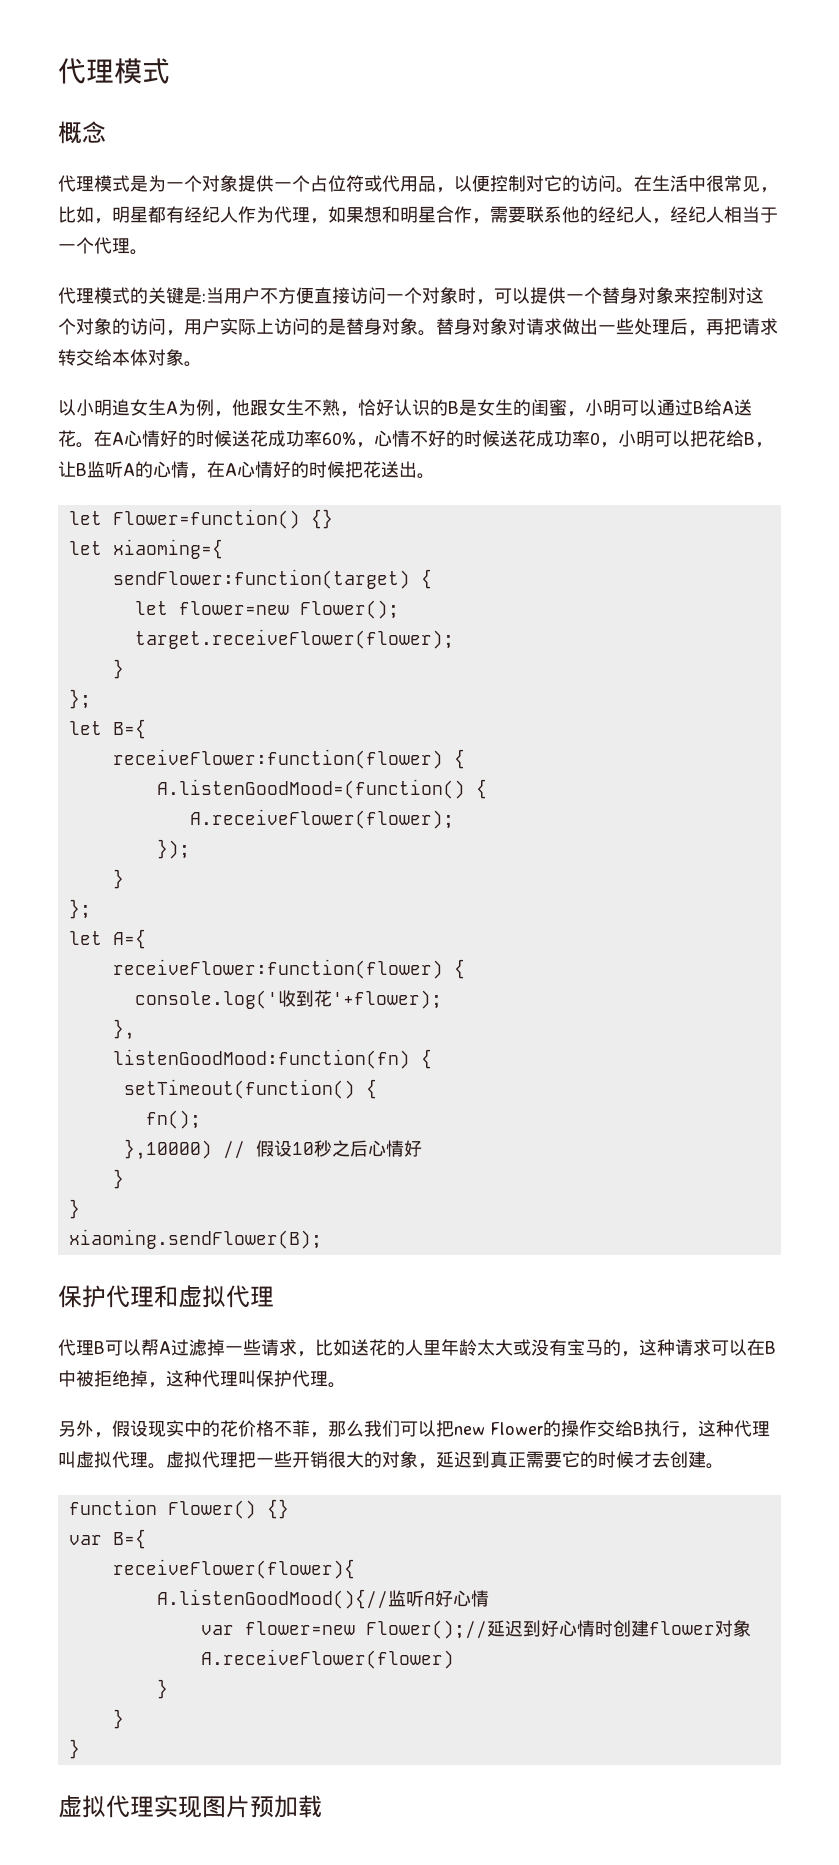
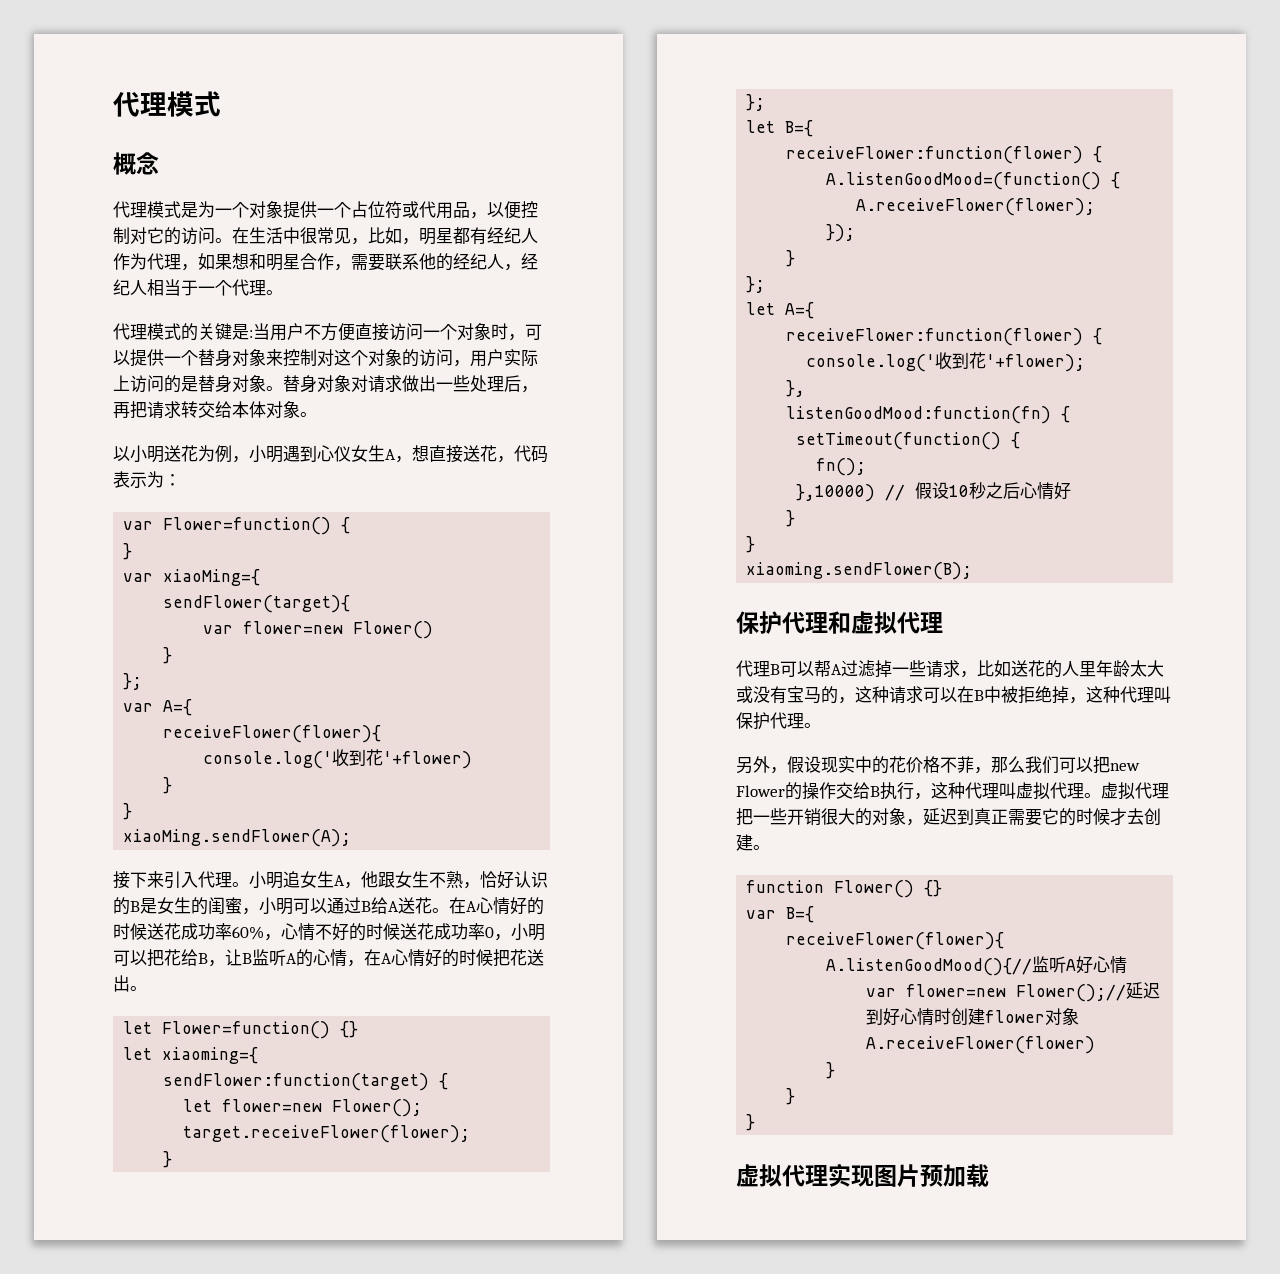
- 以小明追女生A为例，他跟女生不熟，恰好认识的B是女生的闺蜜，小明可以通过B给A送花。
+ 以小明送花为例，小明遇到心仪女生A，想直接送花，代码表示为：
+ var Flower=function() {
+ }
+ var xiaoMing={
+ sendFlower(target){
+ var flower=new Flower()
+ }
+ };
+ var A={
+ receiveFlower(flower){
+ console.log('收到花'+flower)
+ }
+ }
+ xiaoMing.sendFlower(A);
+ 接下来引入代理。小明追女生A，他跟女生不熟，恰好认识的B是女生的闺蜜，小明可以通过B给A送花。

